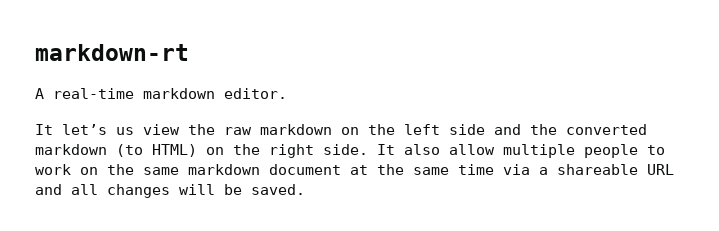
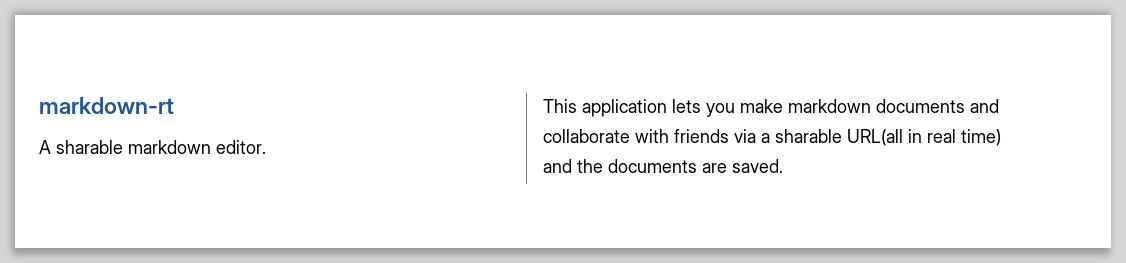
- A real-time markdown editor.
+ A sharable markdown editor.
- It let’s us view the raw markdown on the left side and the converted markdown (to HTML) on the right side. It also allow multiple people to work on the same markdown document at the same time via a shareable URL and all changes will be saved.
+ This application lets you make markdown documents and collaborate with friends via a sharable URL(all in real time) and the documents are saved.

